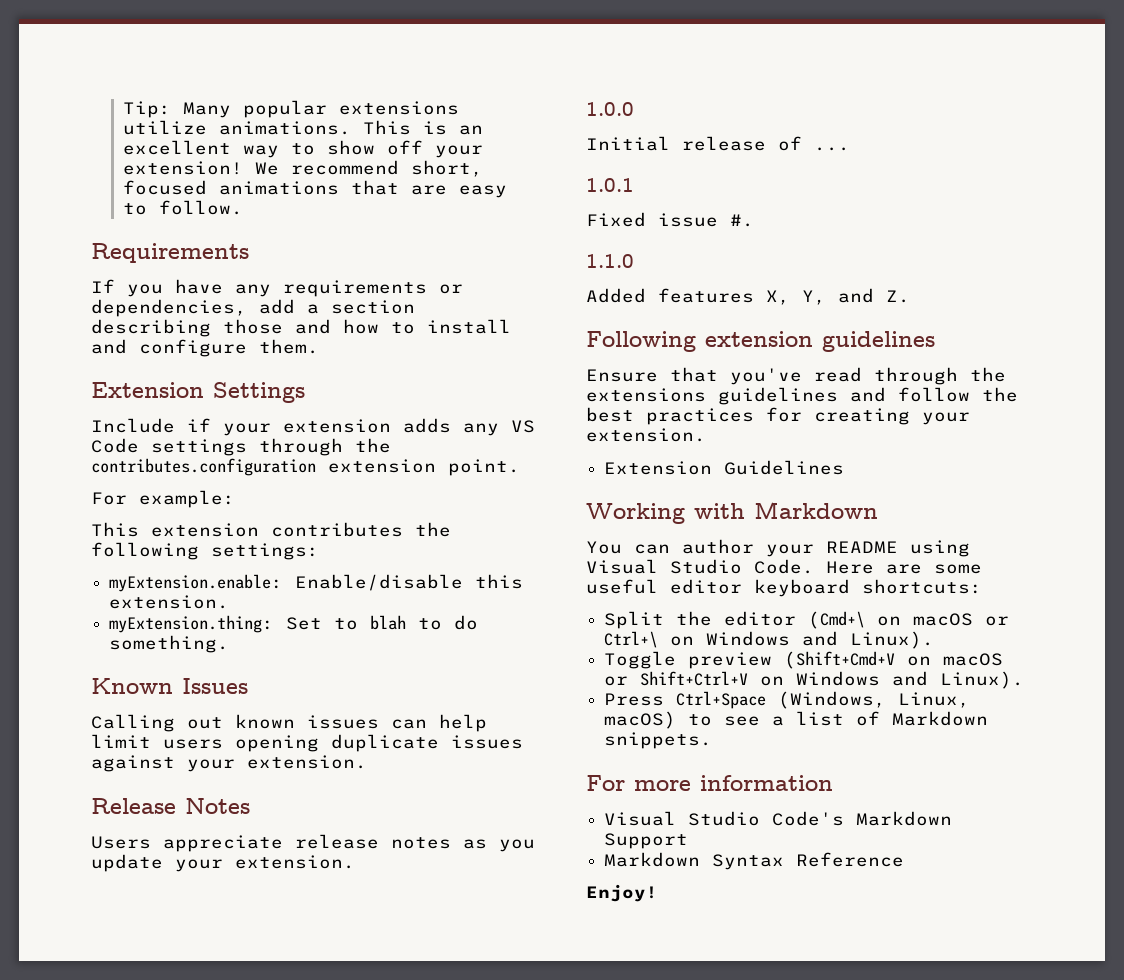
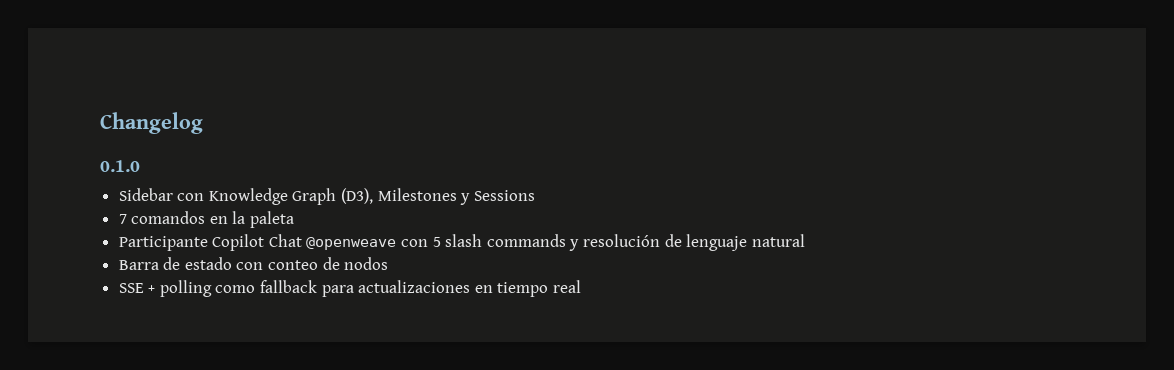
- Tip: Many popular extensions utilize animations. This is an excellent way to show off your extension! We recommend short, focused animations that are easy to follow.
- Requirements
- If you have any requirements or dependencies, add a section describing those and how to install and configure them.
- Extension Settings
- Include if your extension adds any VS Code settings through the contributes.configuration extension point.
- For example:
- This extension contributes the following settings:
- myExtension.enable: Enable/disable this extension.
- myExtension.thing: Set to blah to do something.
- Known Issues
- Calling out known issues can help limit users opening duplicate issues against your extension.
- Release Notes
- Users appreciate release notes as you update your extension.
- 1.0.0
- Initial release of ...
- 1.0.1
- Fixed issue #.
- 1.1.0
- Added features X, Y, and Z.
- Following extension guidelines
- Ensure that you've read through the extensions guidelines and follow the best practices for creating your extension.
- Extension Guidelines
- Working with Markdown
- You can author your README using Visual Studio Code. Here are some useful editor keyboard shortcuts:
- Split the editor (Cmd+\ on macOS or Ctrl+\ on Windows and Linux).
- Toggle preview (Shift+Cmd+V on macOS or Shift+Ctrl+V on Windows and Linux).
- Press Ctrl+Space (Windows, Linux, macOS) to see a list of Markdown snippets.
- For more information
- Visual Studio Code's Markdown Support
- Markdown Syntax Reference
- Enjoy!
+ Changelog
+ 0.1.0
+ Sidebar con Knowledge Graph (D3), Milestones y Sessions
+ 7 comandos en la paleta
+ Participante Copilot Chat @openweave con 5 slash commands y resolución de lenguaje natural
+ Barra de estado con conteo de nodos
+ SSE + polling como fallback para actualizaciones en tiempo real

